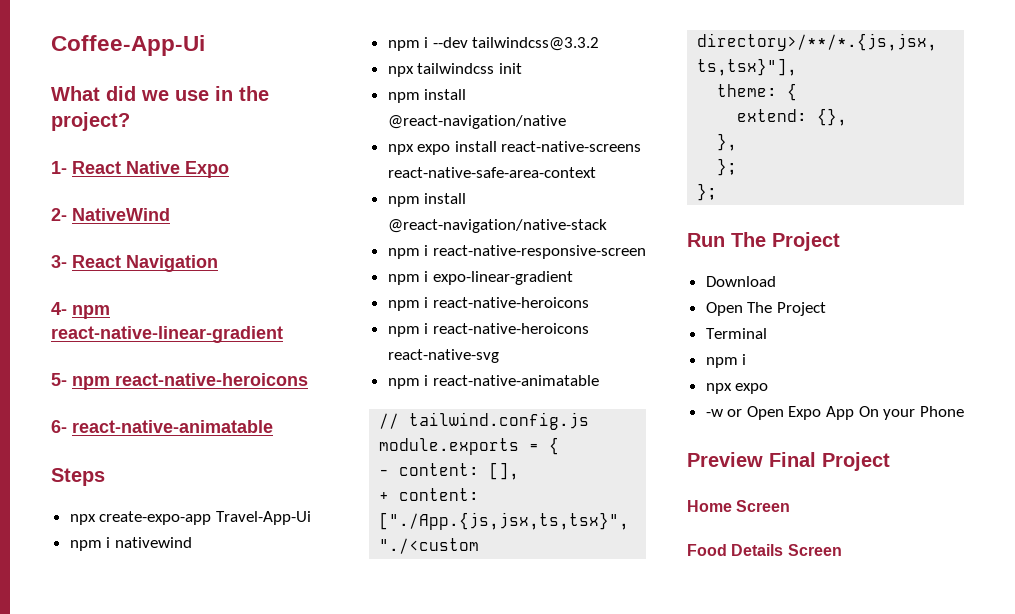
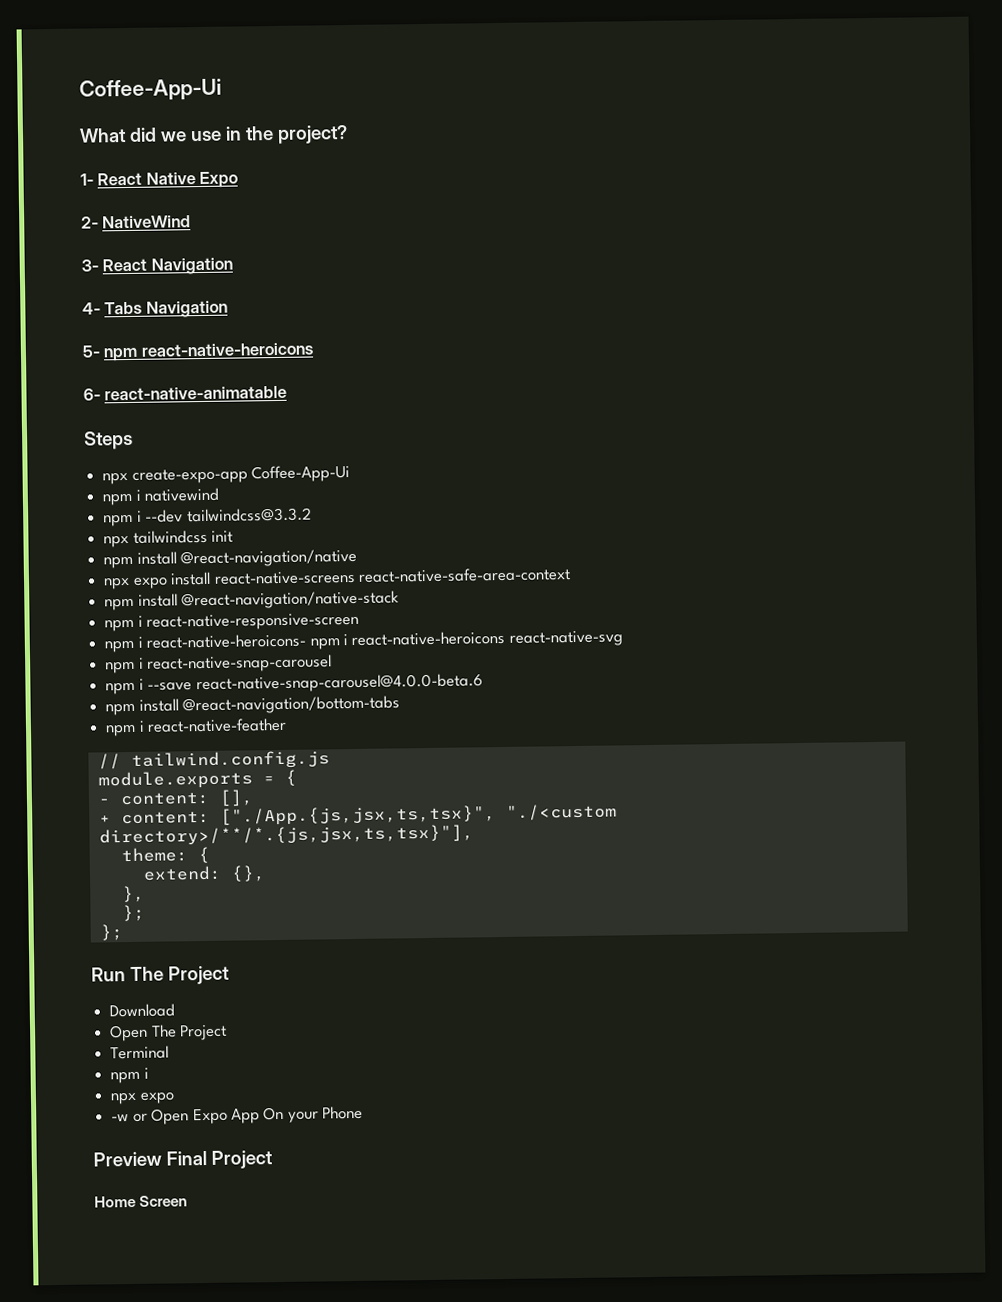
- 4- npm react-native-linear-gradient
+ 4- Tabs Navigation
- npx create-expo-app Travel-App-Ui
+ npx create-expo-app Coffee-App-Ui
- npm i expo-linear-gradient
- npm i react-native-heroicons
- npm i react-native-heroicons react-native-svg
+ npm i react-native-heroicons- npm i react-native-heroicons react-native-svg
- npm i react-native-animatable
+ npm i react-native-snap-carousel
+ npm i --save react-native-snap-carousel@4.0.0-beta.6
+ npm install @react-navigation/bottom-tabs
+ npm i react-native-feather
- Food Details Screen

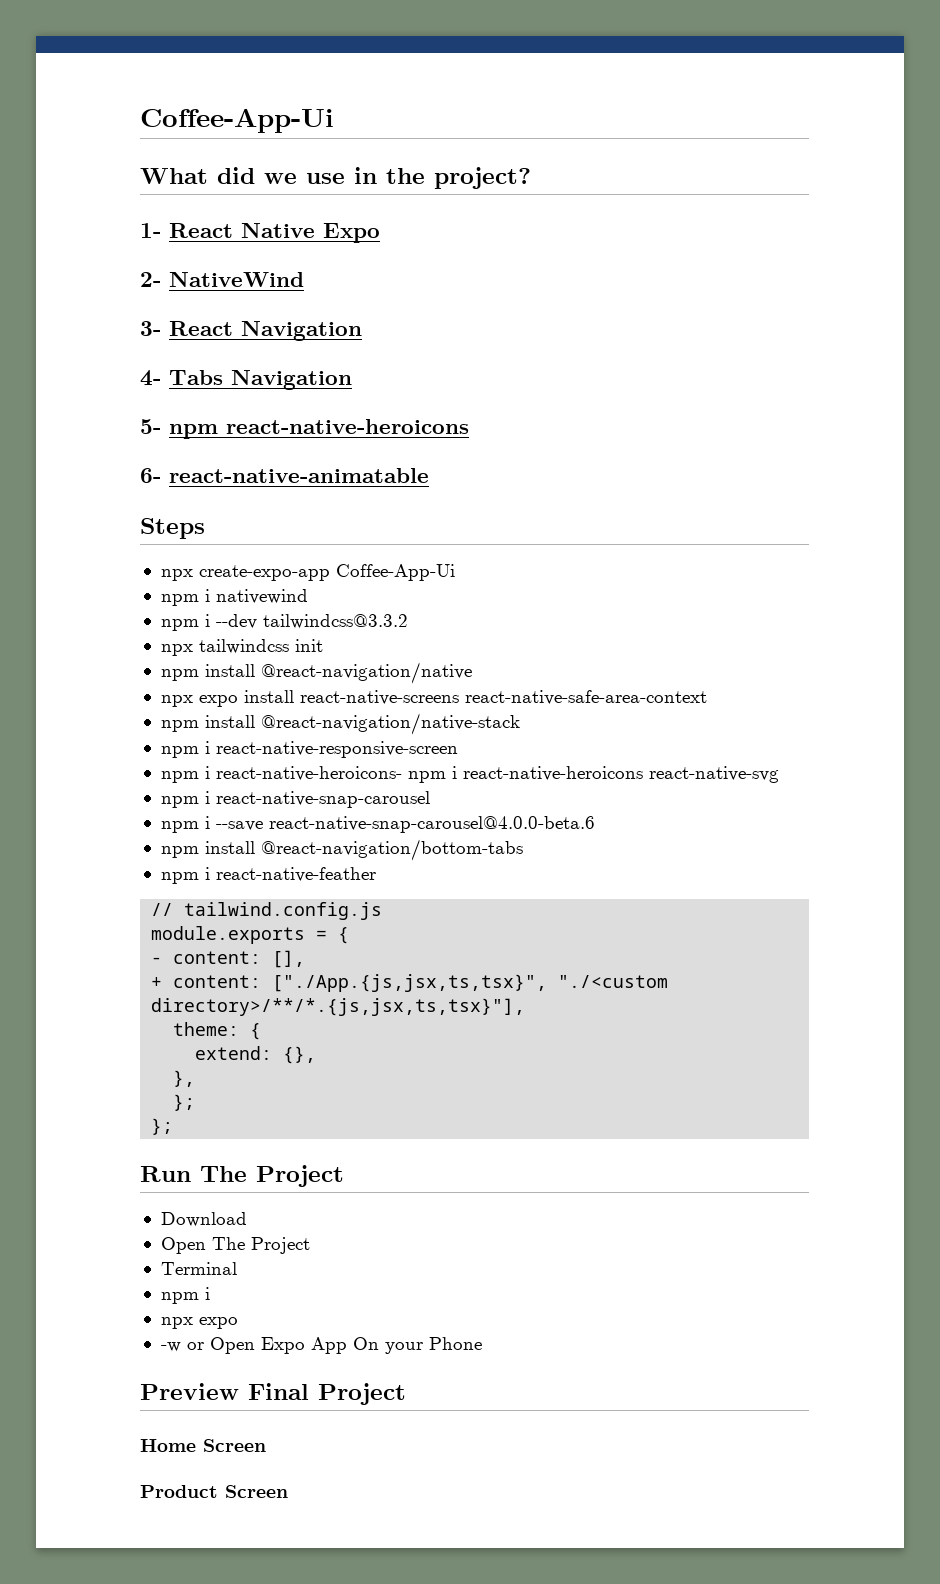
+ Product Screen

